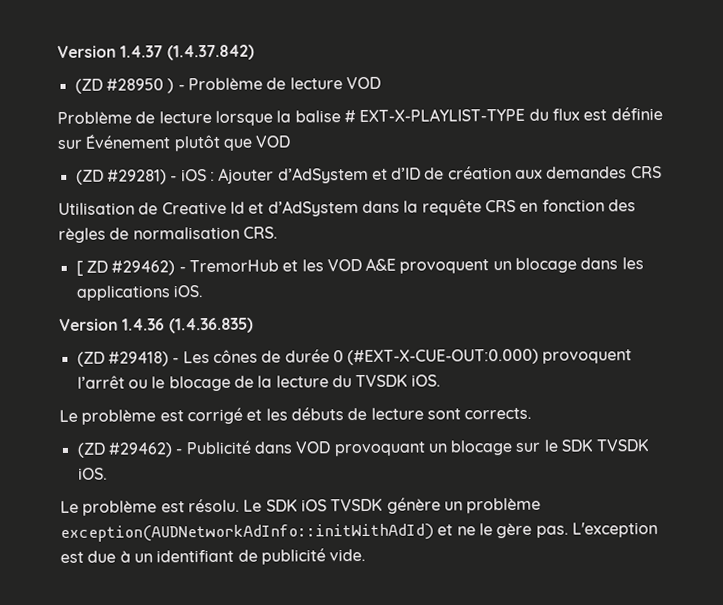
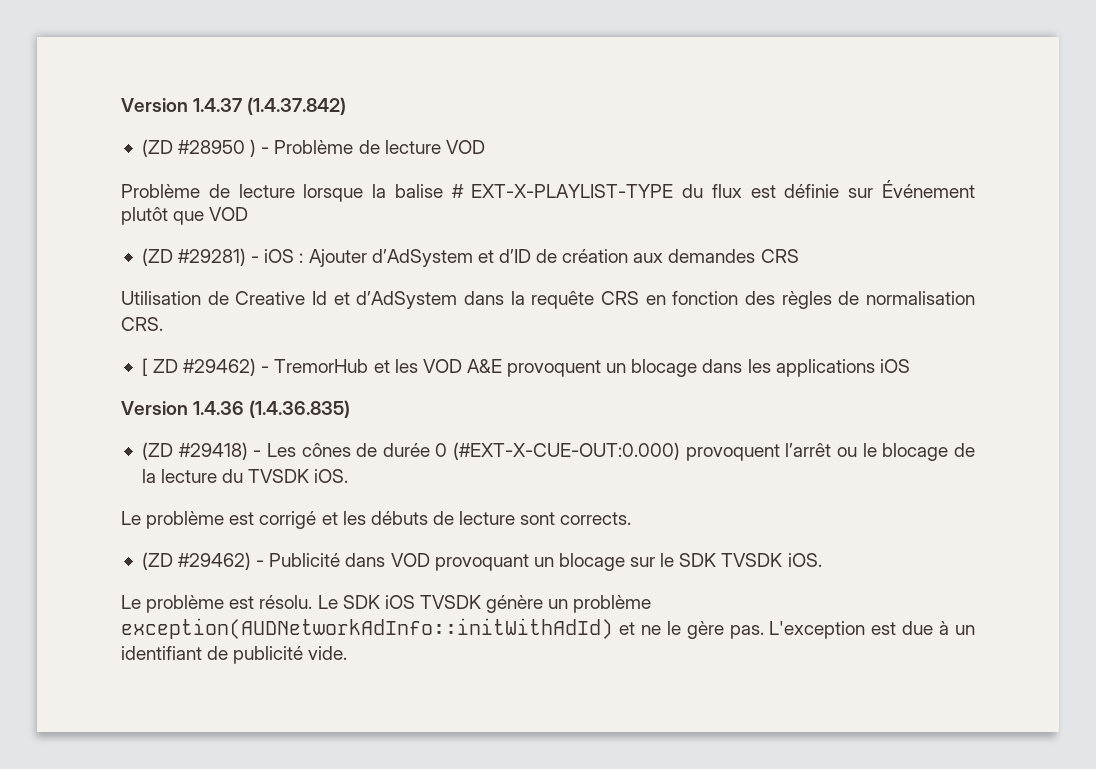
- [ ZD #29462) - TremorHub et les VOD A&E provoquent un blocage dans les applications iOS.
+ [ ZD #29462) - TremorHub et les VOD A&E provoquent un blocage dans les applications iOS

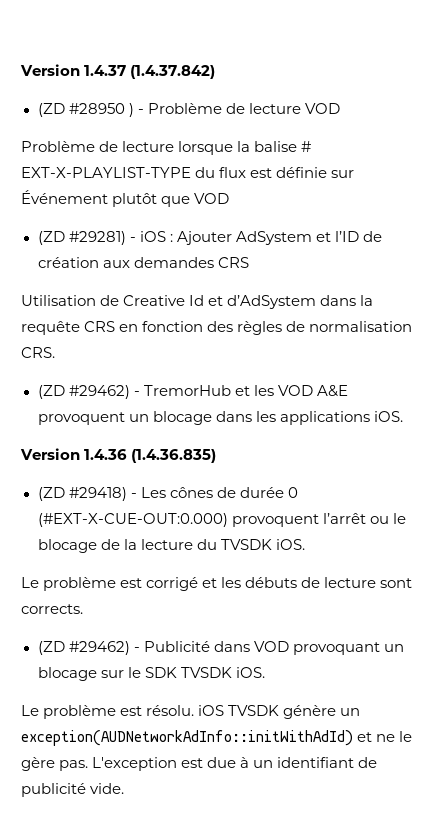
- (ZD #29281) - iOS : Ajouter d’AdSystem et d’ID de création aux demandes CRS
+ (ZD #29281) - iOS : Ajouter AdSystem et l’ID de création aux demandes CRS
- [ ZD #29462) - TremorHub et les VOD A&E provoquent un blocage dans les applications iOS
+ (ZD #29462) - TremorHub et les VOD A&E provoquent un blocage dans les applications iOS.
- Le problème est résolu. Le SDK iOS TVSDK génère un problème exception(AUDNetworkAdInfo::initWithAdId) et ne le gère pas.
+ Le problème est résolu. iOS TVSDK génère un exception(AUDNetworkAdInfo::initWithAdId) et ne le gère pas.

